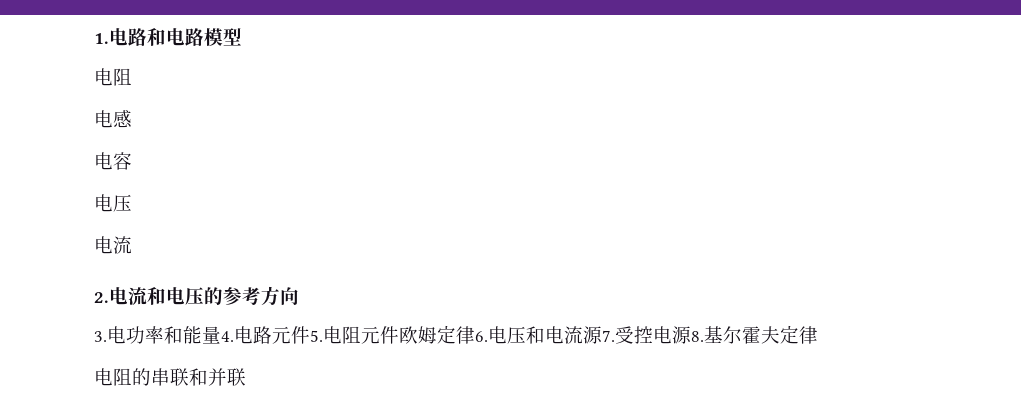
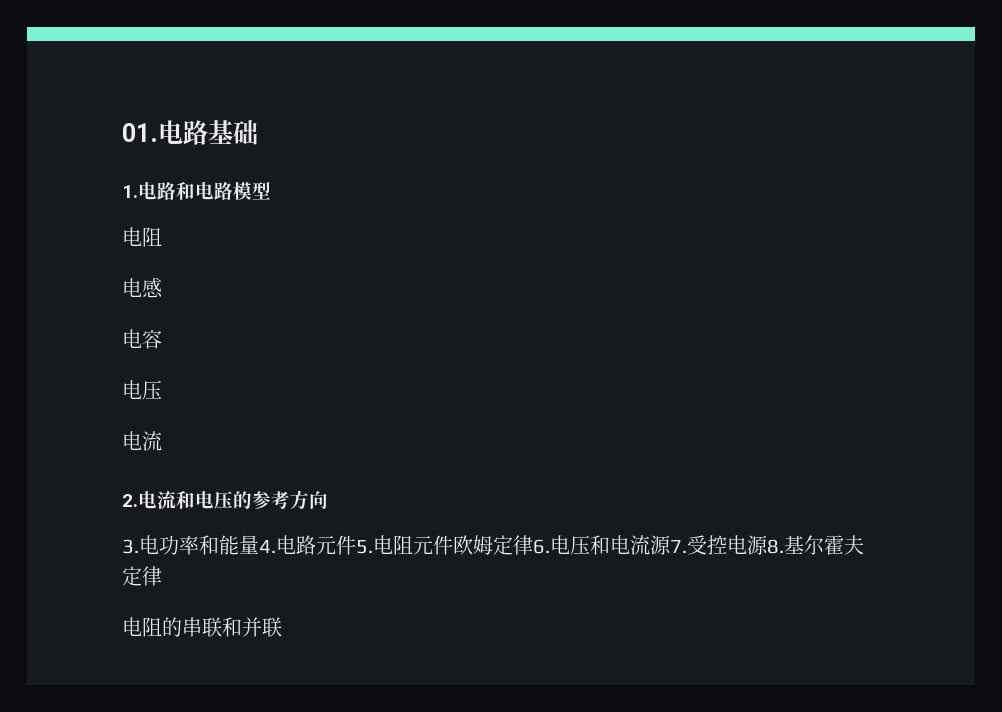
+ 01.电路基础

